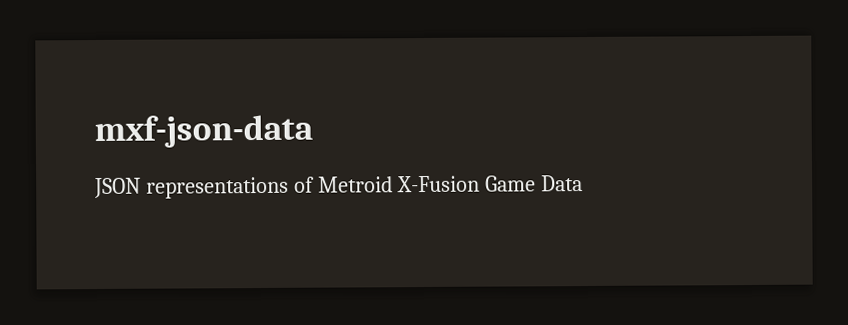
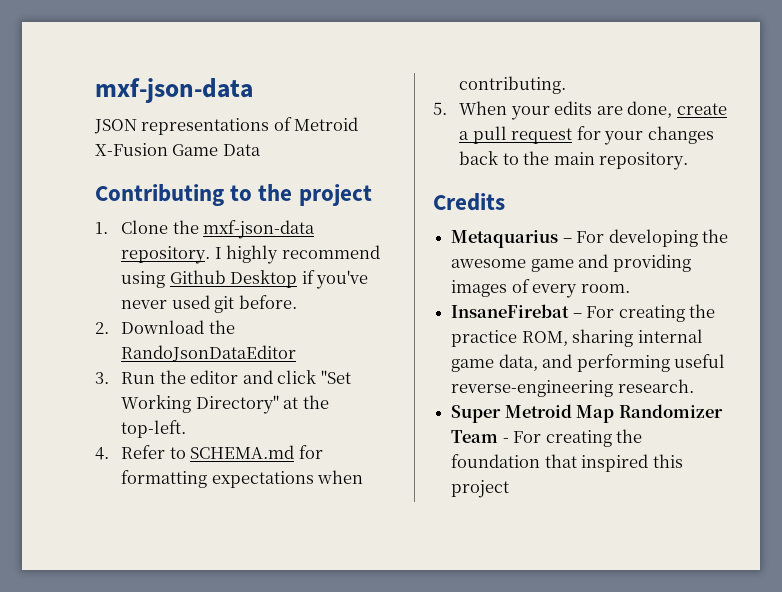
+ Contributing to the project
+ 1. Clone the mxf-json-data repository. I highly recommend using Github Desktop if you've never used git before.
+ 2. Download the RandoJsonDataEditor
+ 3. Run the editor and click "Set Working Directory" at the top-left.
+ 4. Refer to SCHEMA.md for formatting expectations when contributing.
+ 5. When your edits are done, create a pull request for your changes back to the main repository.
+ Credits
+ Metaquarius – For developing the awesome game and providing images of every room.
+ InsaneFirebat – For creating the practice ROM, sharing internal game data, and performing useful reverse-engineering research.
+ Super Metroid Map Randomizer Team - For creating the foundation that inspired this project

